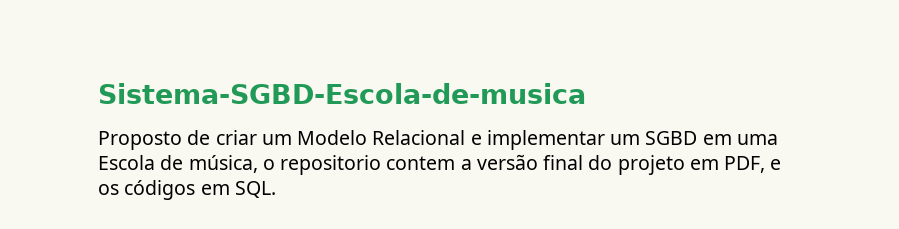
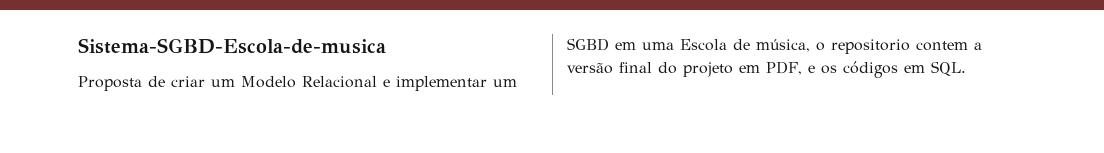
- Proposto de criar um Modelo Relacional e implementar um SGBD em uma Escola de música, o repositorio contem a versão final do projeto em PDF, e os códigos em SQL.
+ Proposta de criar um Modelo Relacional e implementar um SGBD em uma Escola de música, o repositorio contem a versão final do projeto em PDF, e os códigos em SQL.

